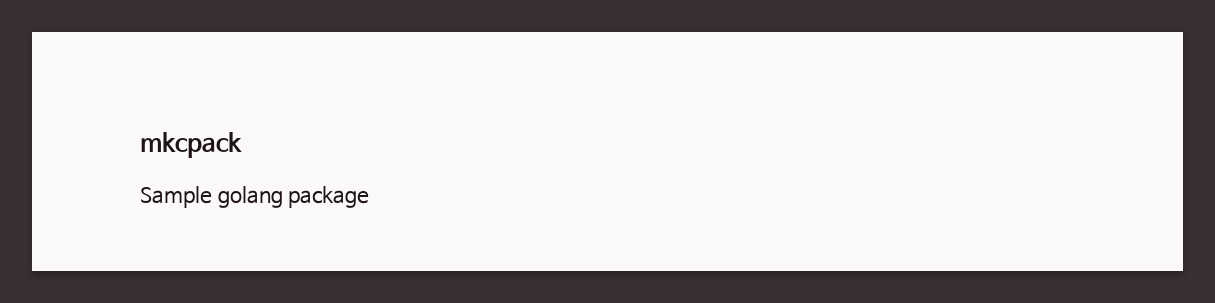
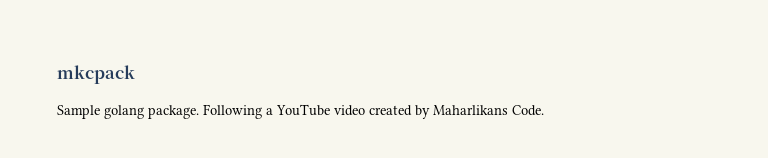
- Sample golang package
+ Sample golang package. Following a YouTube video created by Maharlikans Code.

